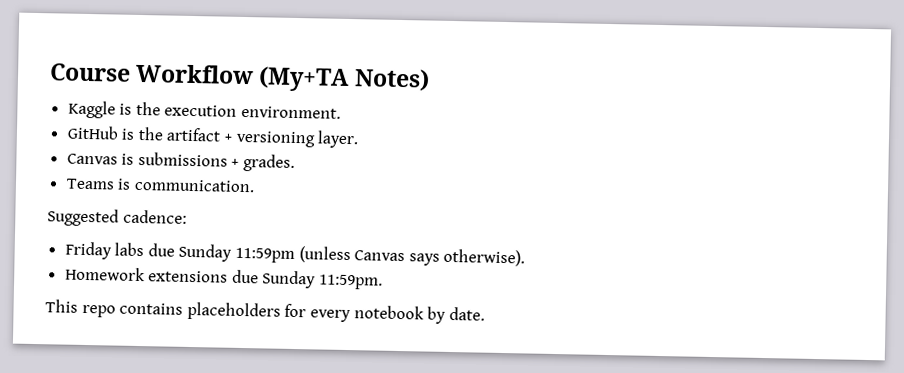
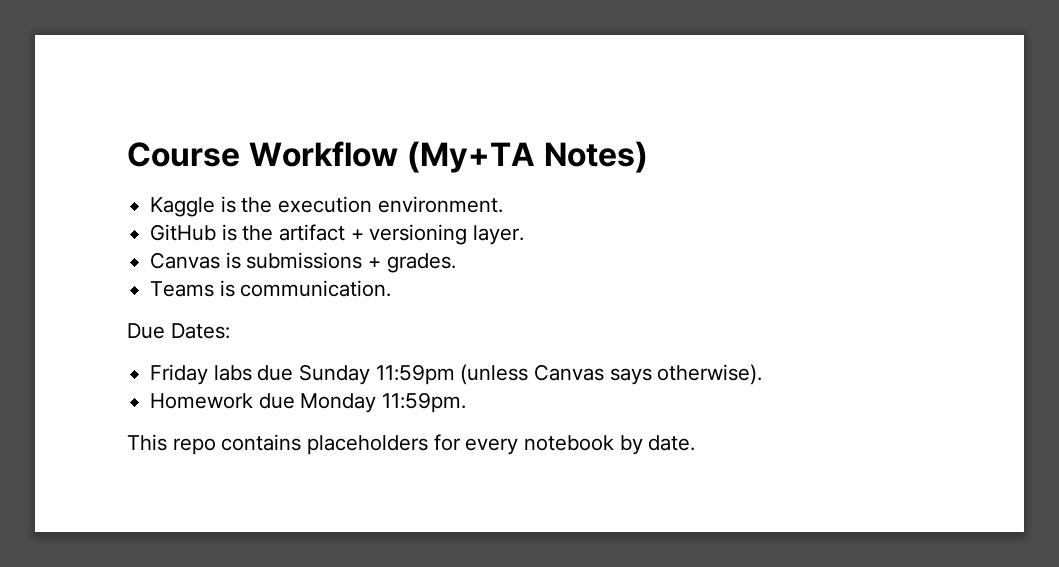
- Suggested cadence:
+ Due Dates:
- Homework extensions due Sunday 11:59pm.
+ Homework due Monday 11:59pm.

